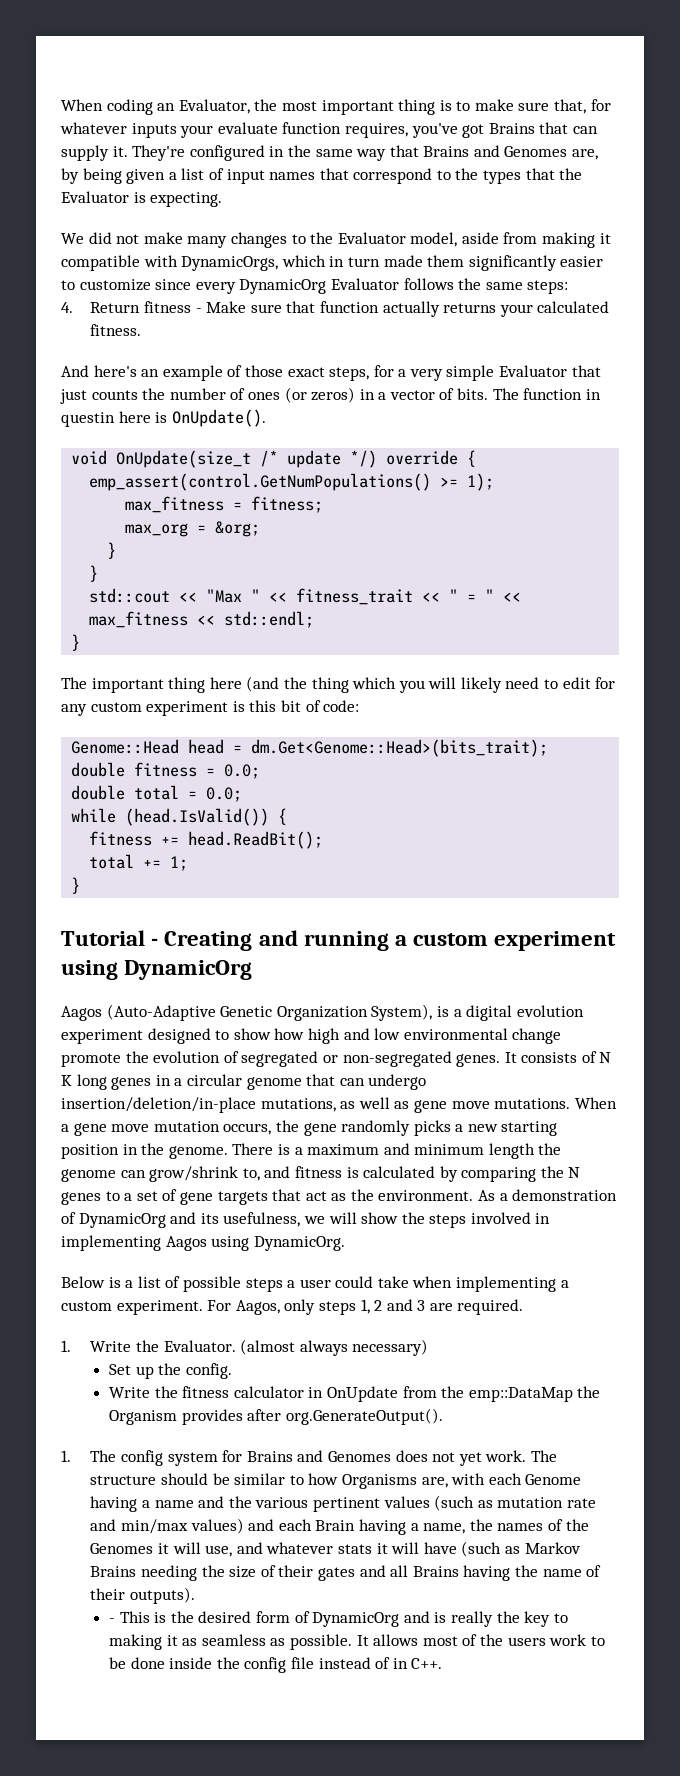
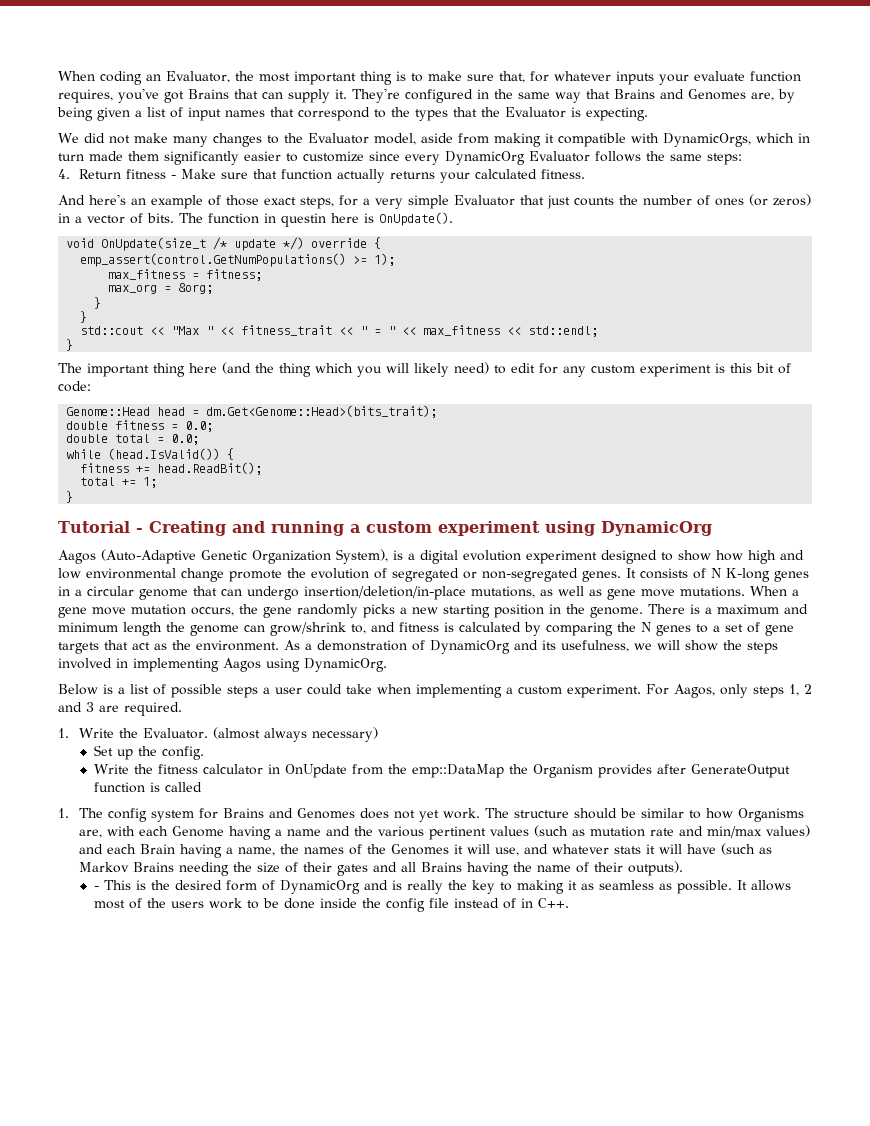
- The important thing here (and the thing which you will likely need to edit for any custom experiment is this bit of code:
+ The important thing here (and the thing which you will likely need) to edit for any custom experiment is this bit of code:
- It consists of N K long genes in a circular genome that can undergo insertion/deletion/in-place mutations, as well as gene move mutations.
+ It consists of N K-long genes in a circular genome that can undergo insertion/deletion/in-place mutations, as well as gene move mutations.
- Write the fitness calculator in OnUpdate from the emp::DataMap the Organism provides after org.GenerateOutput().
+ Write the fitness calculator in OnUpdate from the emp::DataMap the Organism provides after GenerateOutput function is called

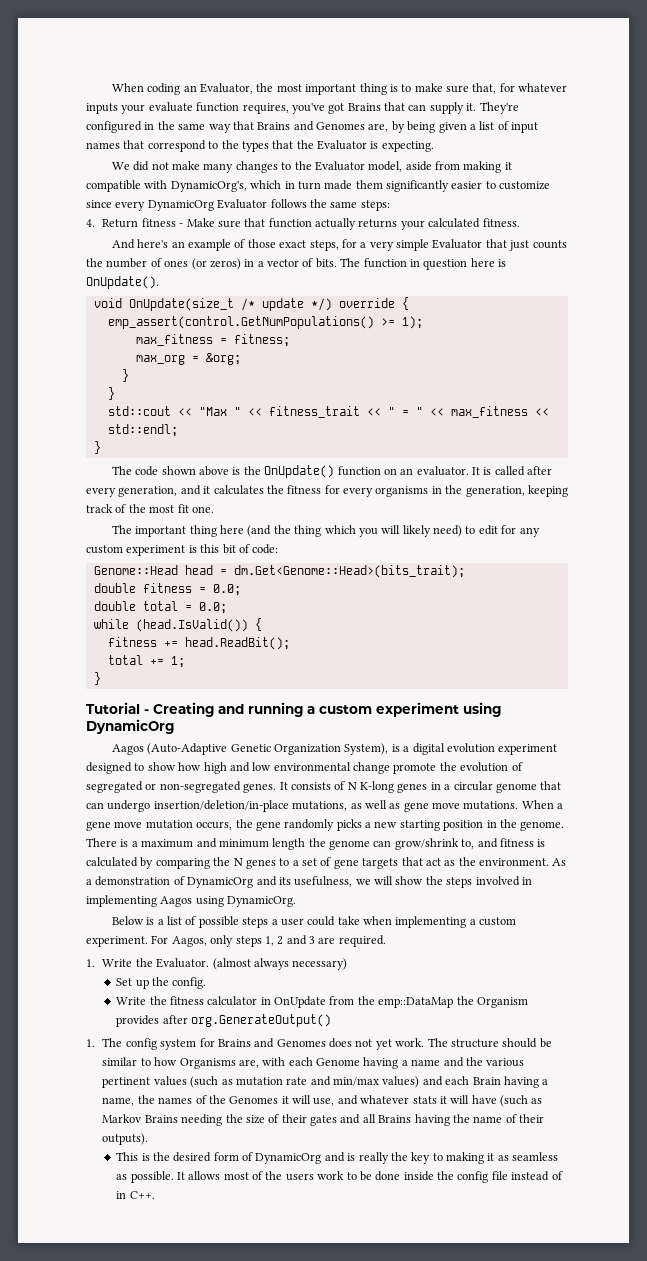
- We did not make many changes to the Evaluator model, aside from making it compatible with DynamicOrgs, which in turn made them significantly easier to customize since every DynamicOrg Evaluator follows the same steps:
+ We did not make many changes to the Evaluator model, aside from making it compatible with DynamicOrg's, which in turn made them significantly easier to customize since every DynamicOrg Evaluator follows the same steps:
- The function in questin here is OnUpdate().
+ The function in question here is OnUpdate().
+ The code shown above is the OnUpdate() function on an evaluator. It is called after every generation, and it calculates the fitness for every organisms in the generation, keeping track of the most fit one.
- Write the fitness calculator in OnUpdate from the emp::DataMap the Organism provides after GenerateOutput function is called
+ Write the fitness calculator in OnUpdate from the emp::DataMap the Organism provides after org.GenerateOutput()
- - This is the desired form of DynamicOrg and is really the key to making it as seamless as possible.
+ This is the desired form of DynamicOrg and is really the key to making it as seamless as possible.

